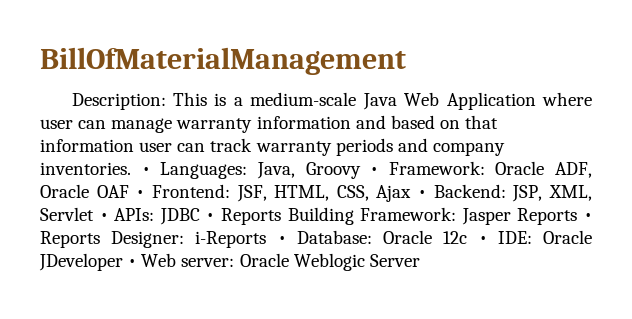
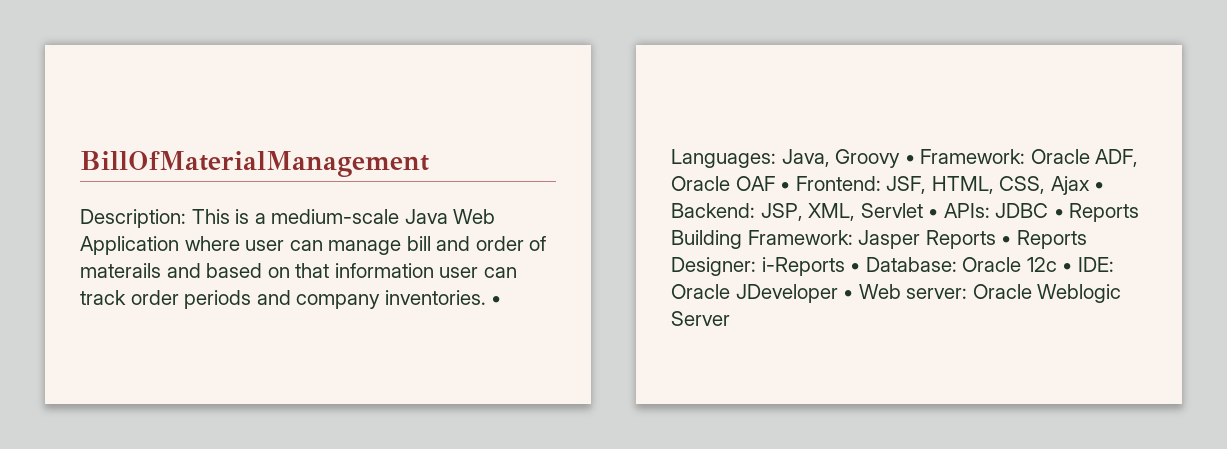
- Description: This is a medium-scale Java Web Application where user can manage warranty information and based on that information user can track warranty periods and company inventories.
+ Description: This is a medium-scale Java Web Application where user can manage bill and order of materails and based on that information user can track order periods and company inventories.

